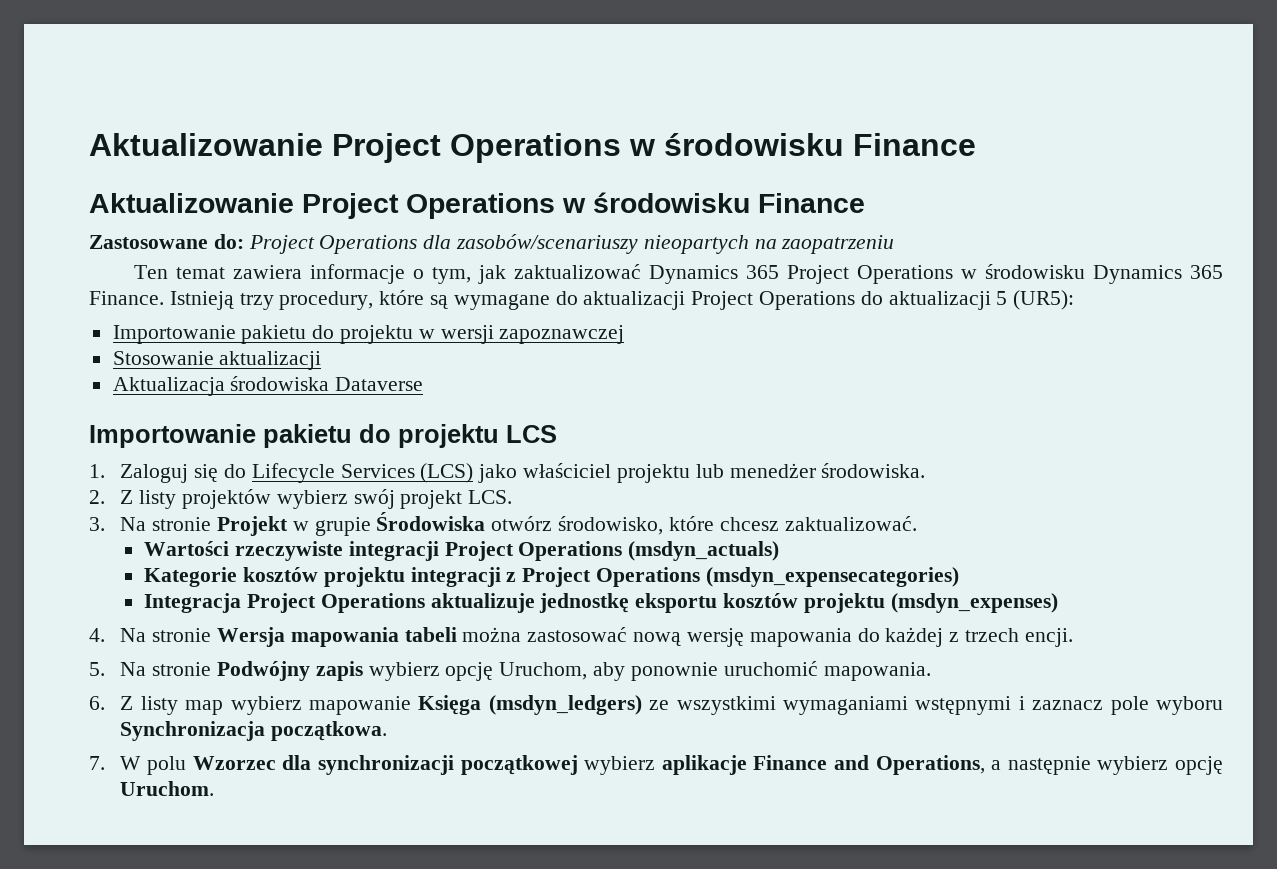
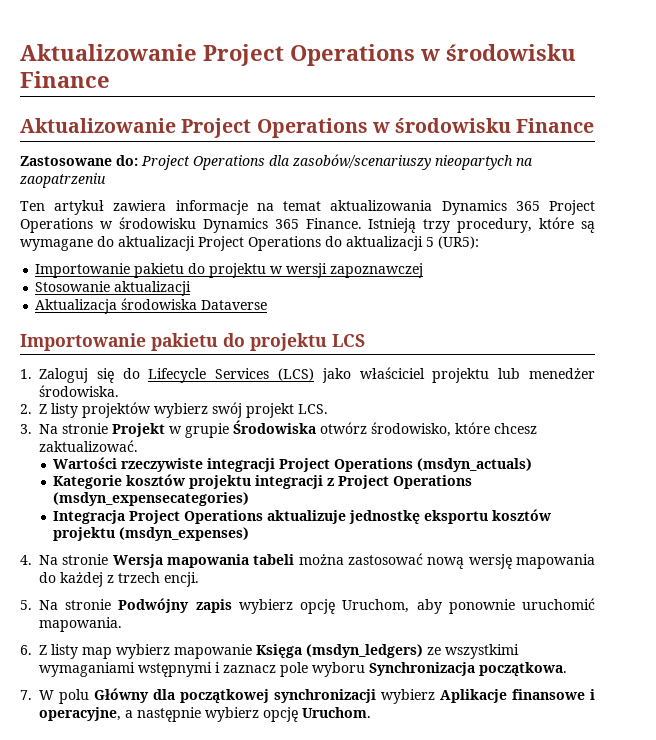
- Ten temat zawiera informacje o tym, jak zaktualizować Dynamics 365 Project Operations w środowisku Dynamics 365 Finance.
+ Ten artykuł zawiera informacje na temat aktualizowania Dynamics 365 Project Operations w środowisku Dynamics 365 Finance.
- 7. W polu Wzorzec dla synchronizacji początkowej wybierz aplikacje Finance and Operations, a następnie wybierz opcję Uruchom.
+ 7. W polu Główny dla początkowej synchronizacji wybierz Aplikacje finansowe i operacyjne, a następnie wybierz opcję Uruchom.

